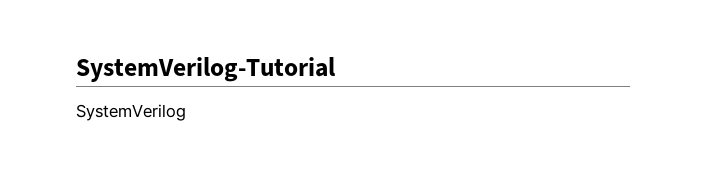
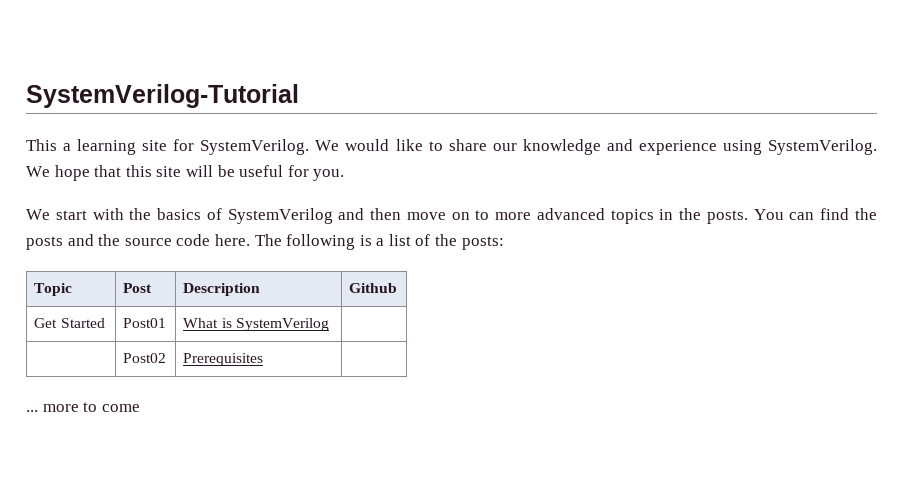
- SystemVerilog
+ This a learning site for SystemVerilog. We would like to share our knowledge and experience using SystemVerilog. We hope that this site will be useful for you.
+ We start with the basics of SystemVerilog and then move on to more advanced topics in the posts. You can find the posts and the source code here. The following is a list of the posts:
+ Topic | Post | Description | Github
+ Get Started | Post01 | What is SystemVerilog |
+ | Post02 | Prerequisites |
+ ... more to come

